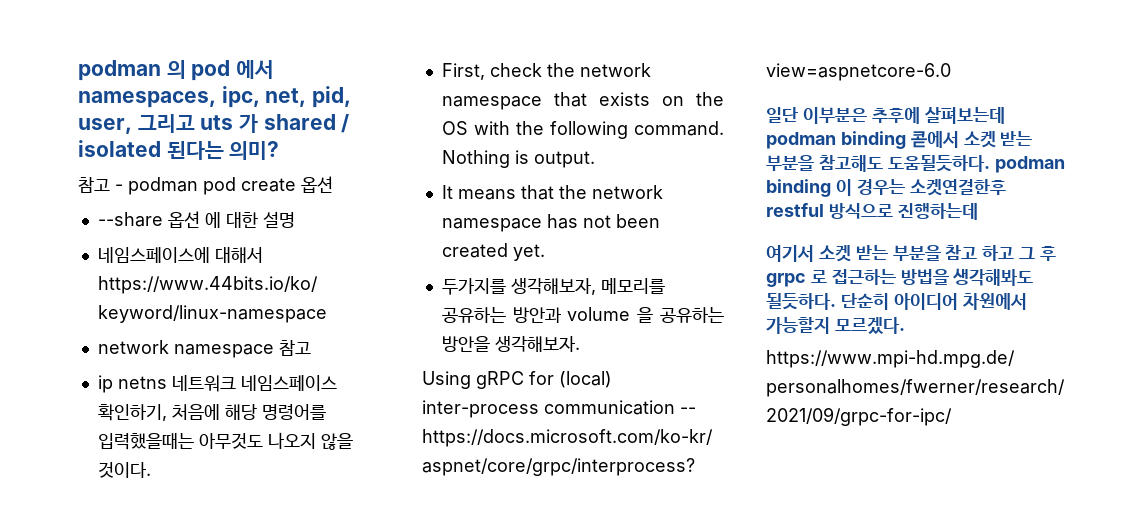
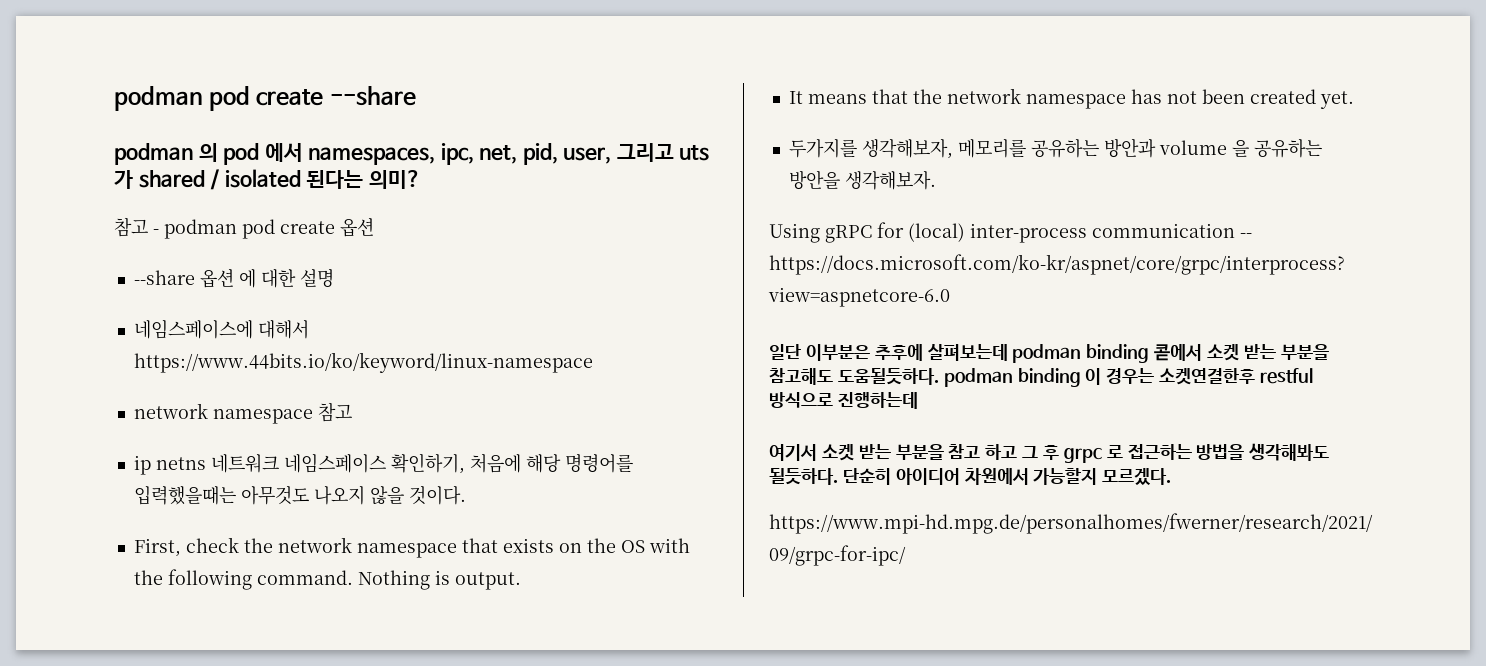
+ podman pod create --share

